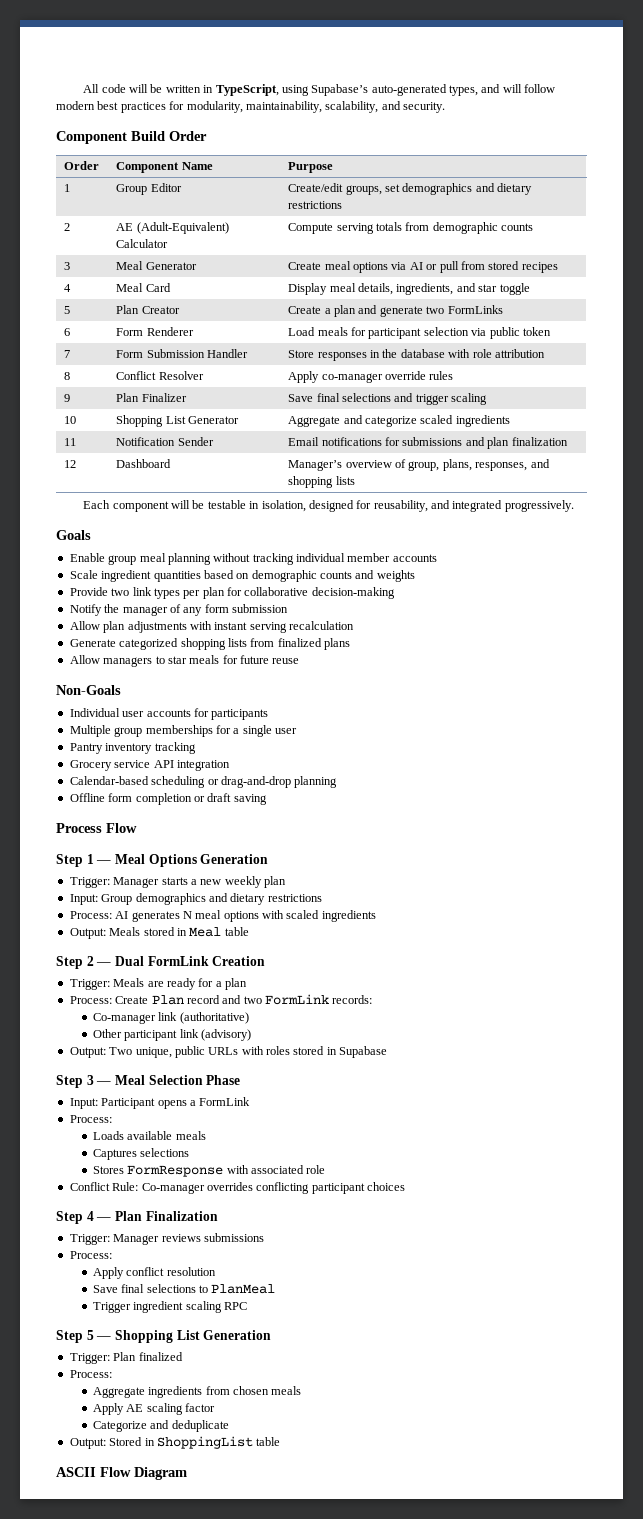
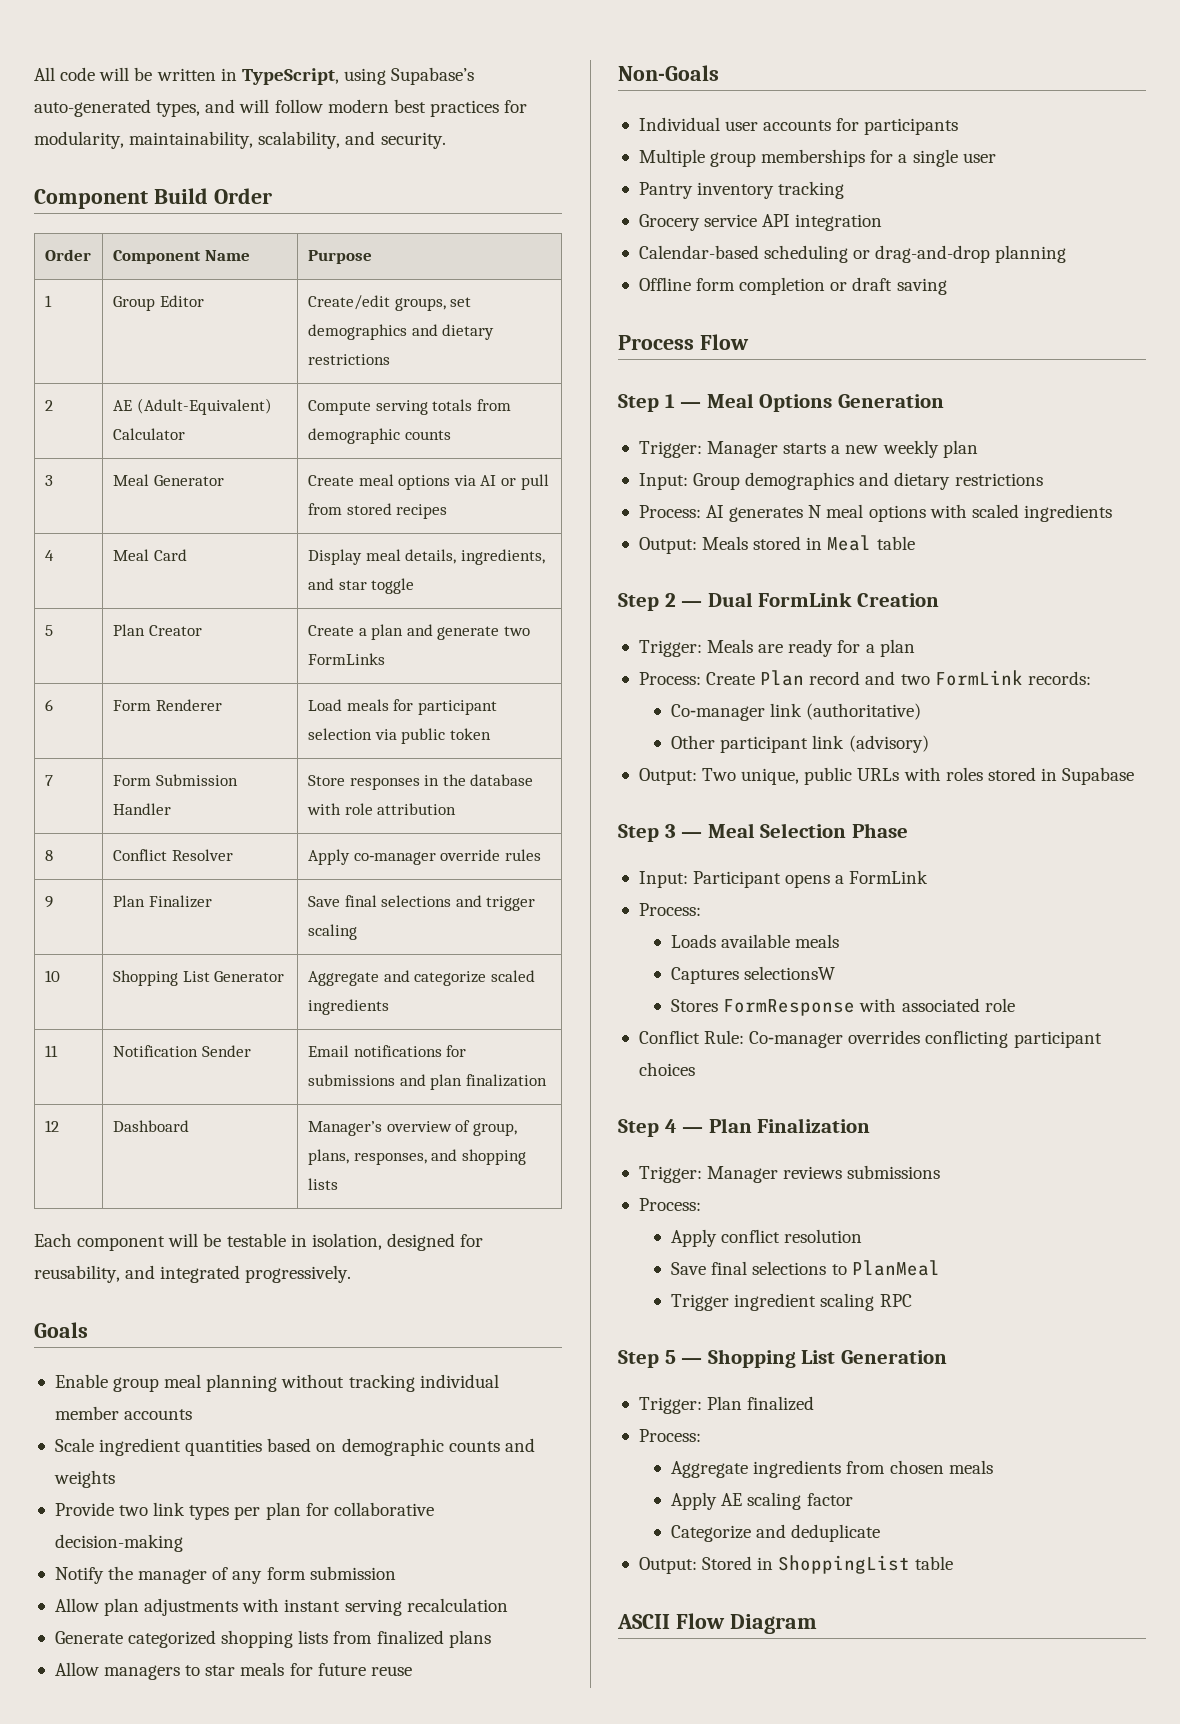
- Captures selections
+ Captures selectionsW

